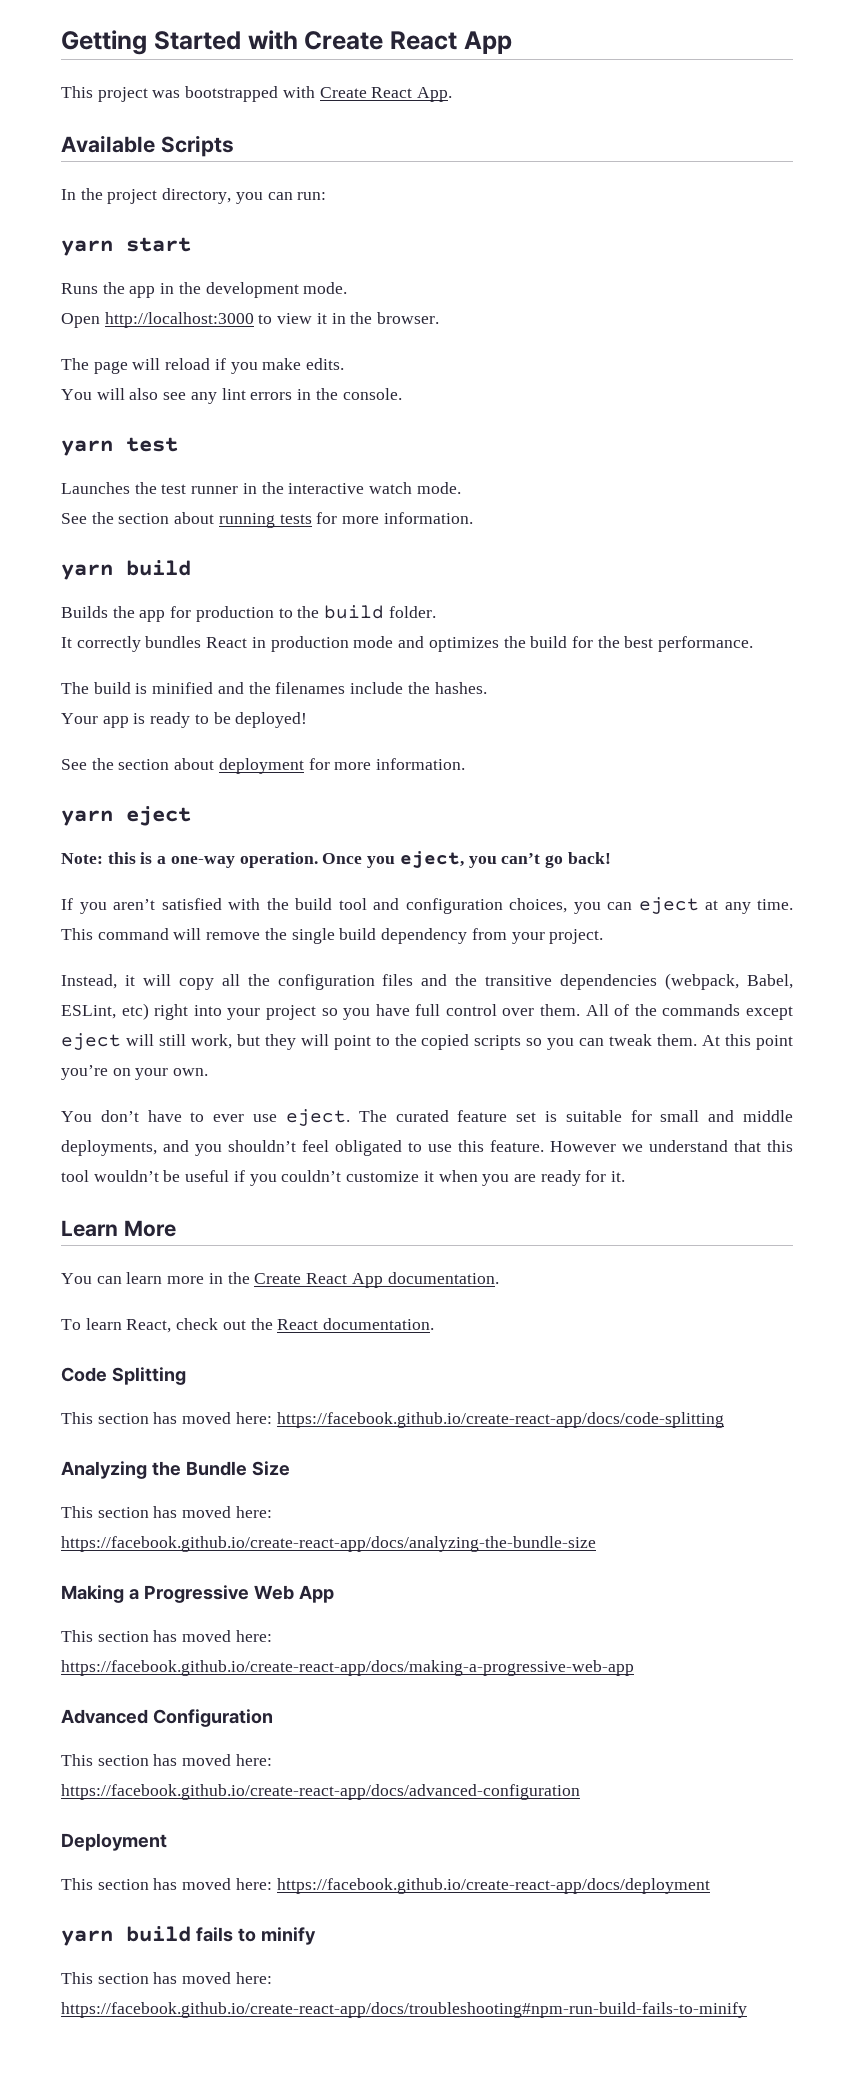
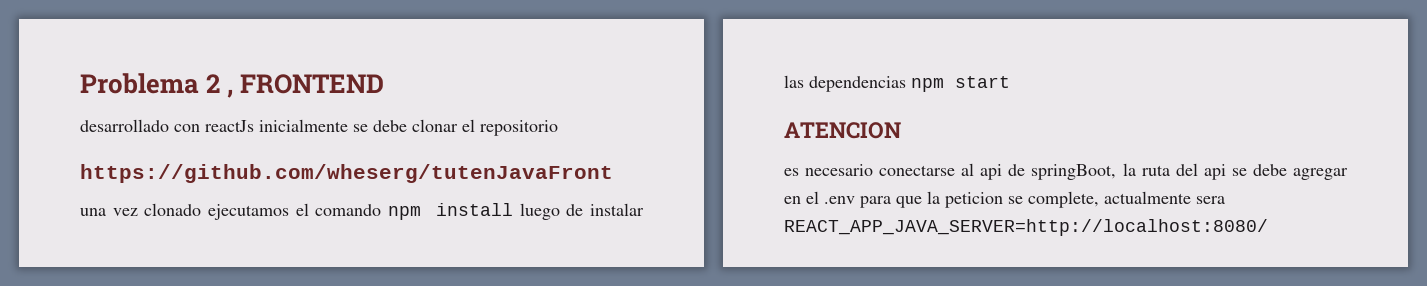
- Getting Started with Create React App
- This project was bootstrapped with Create React App.
- Available Scripts
- In the project directory, you can run:
- yarn start
- Runs the app in the development mode.
- Open http://localhost:3000 to view it in the browser.
- The page will reload if you make edits.
- You will also see any lint errors in the console.
- yarn test
- Launches the test runner in the interactive watch mode.
- See the section about running tests for more information.
- yarn build
- Builds the app for production to the build folder.
- It correctly bundles React in production mode and optimizes the build for the best performance.
- The build is minified and the filenames include the hashes.
- Your app is ready to be deployed!
- See the section about deployment for more information.
- yarn eject
- Note: this is a one-way operation. Once you eject, you can’t go back!
- If you aren’t satisfied with the build tool and configuration choices, you can eject at any time. This command will remove the single build dependency from your project.
- Instead, it will copy all the configuration files and the transitive dependencies (webpack, Babel, ESLint, etc) right into your project so you have full control over them. All of the commands except eject will still work, but they will point to the copied scripts so you can tweak them. At this point you’re on your own.
- You don’t have to ever use eject. The curated feature set is suitable for small and middle deployments, and you shouldn’t feel obligated to use this feature. However we understand that this tool wouldn’t be useful if you couldn’t customize it when you are ready for it.
- Learn More
- You can learn more in the Create React App documentation.
- To learn React, check out the React documentation.
- Code Splitting
- This section has moved here: https://facebook.github.io/create-react-app/docs/code-splitting
- Analyzing the Bundle Size
- This section has moved here: https://facebook.github.io/create-react-app/docs/analyzing-the-bundle-size
- Making a Progressive Web App
- This section has moved here: https://facebook.github.io/create-react-app/docs/making-a-progressive-web-app
- Advanced Configuration
- This section has moved here: https://facebook.github.io/create-react-app/docs/advanced-configuration
- Deployment
- This section has moved here: https://facebook.github.io/create-react-app/docs/deployment
- yarn build fails to minify
- This section has moved here: https://facebook.github.io/create-react-app/docs/troubleshooting#npm-run-build-fails-to-minify
+ Problema 2 , FRONTEND
+ desarrollado con reactJs inicialmente se debe clonar el repositorio
+ https://github.com/wheserg/tutenJavaFront
+ una vez clonado ejecutamos el comando npm install luego de instalar las dependencias npm start
+ ATENCION
+ es necesario conectarse al api de springBoot, la ruta del api se debe agregar en el .env para que la peticion se complete, actualmente sera REACT_APP_JAVA_SERVER=http://localhost:8080/

